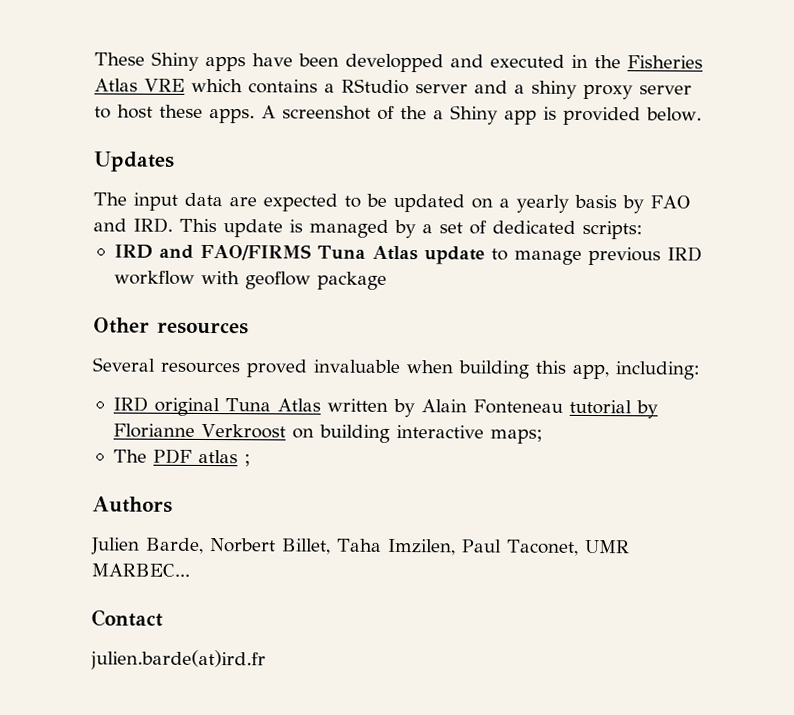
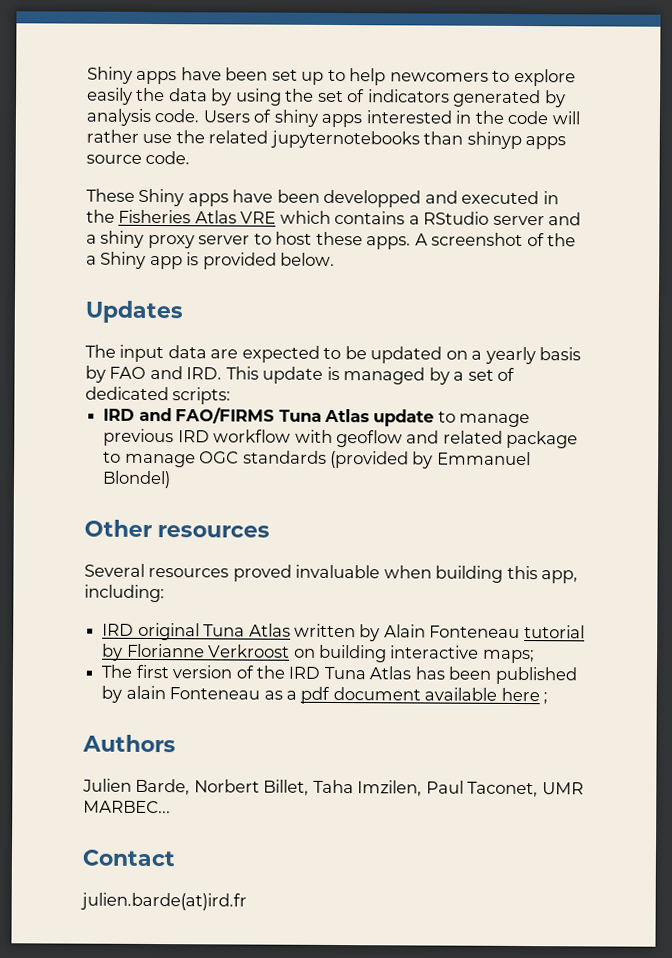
+ Shiny apps have been set up to help newcomers to explore easily the data by using the set of indicators generated by analysis code. Users of shiny apps interested in the code will rather use the related jupyternotebooks than shinyp apps source code.
- IRD and FAO/FIRMS Tuna Atlas update to manage previous IRD workflow with geoflow package
+ IRD and FAO/FIRMS Tuna Atlas update to manage previous IRD workflow with geoflow and related package to manage OGC standards (provided by Emmanuel Blondel)
- The PDF atlas ;
+ The first version of the IRD Tuna Atlas has been published by alain Fonteneau as a pdf document available here ;

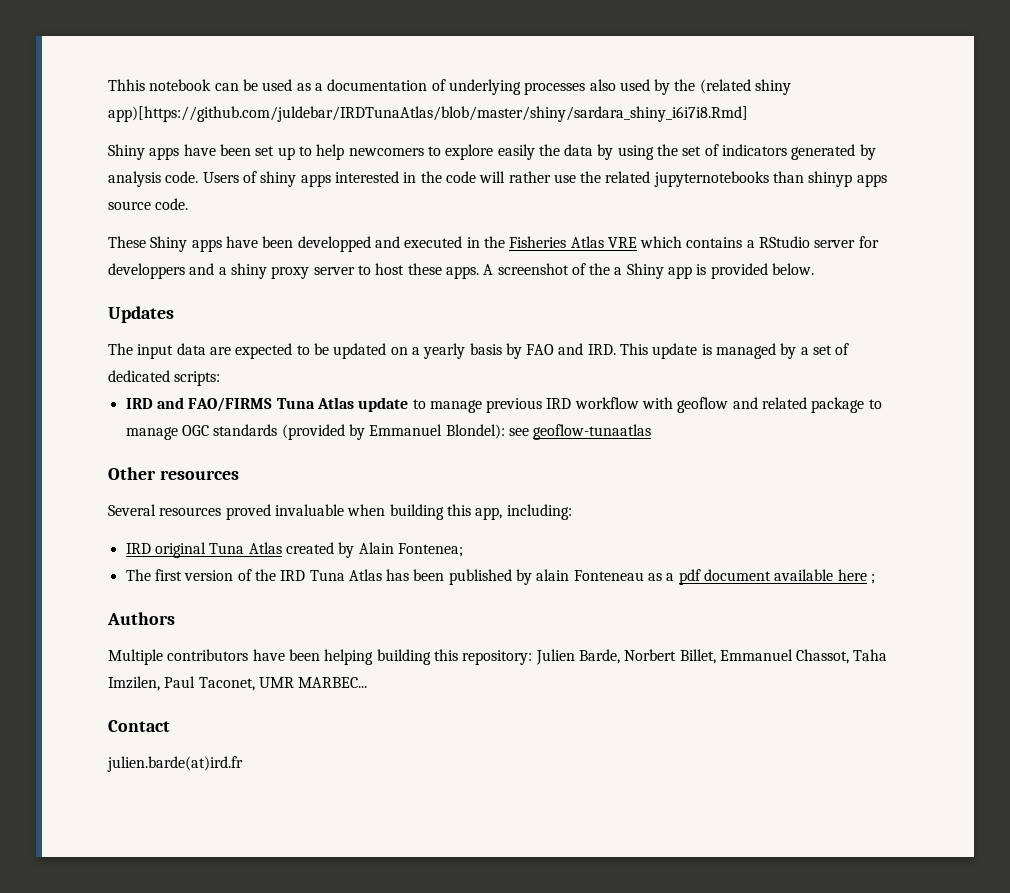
+ Thhis notebook can be used as a documentation of underlying processes also used by the (related shiny app)[https://github.com/juldebar/IRDTunaAtlas/blob/master/shiny/sardara_shiny_i6i7i8.Rmd]
- These Shiny apps have been developped and executed in the Fisheries Atlas VRE which contains a RStudio server and a shiny proxy server to host these apps.
+ These Shiny apps have been developped and executed in the Fisheries Atlas VRE which contains a RStudio server for developpers and a shiny proxy server to host these apps.
- IRD and FAO/FIRMS Tuna Atlas update to manage previous IRD workflow with geoflow and related package to manage OGC standards (provided by Emmanuel Blondel)
+ IRD and FAO/FIRMS Tuna Atlas update to manage previous IRD workflow with geoflow and related package to manage OGC standards (provided by Emmanuel Blondel): see geoflow-tunaatlas
- IRD original Tuna Atlas written by Alain Fonteneau tutorial by Florianne Verkroost on building interactive maps;
+ IRD original Tuna Atlas created by Alain Fontenea;
- Julien Barde, Norbert Billet, Taha Imzilen, Paul Taconet, UMR MARBEC...
+ Multiple contributors have been helping building this repository: Julien Barde, Norbert Billet, Emmanuel Chassot, Taha Imzilen, Paul Taconet, UMR MARBEC...

